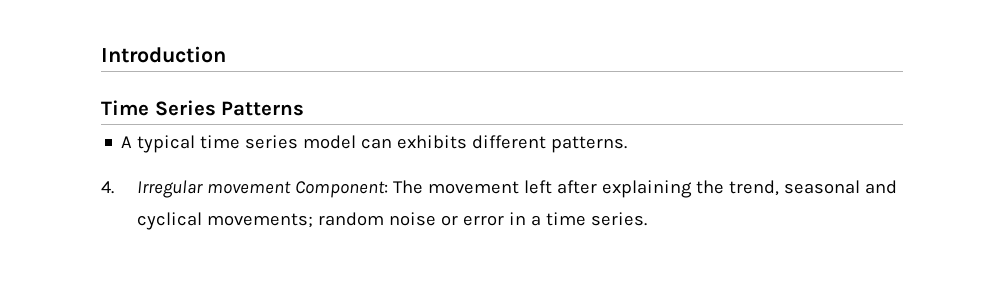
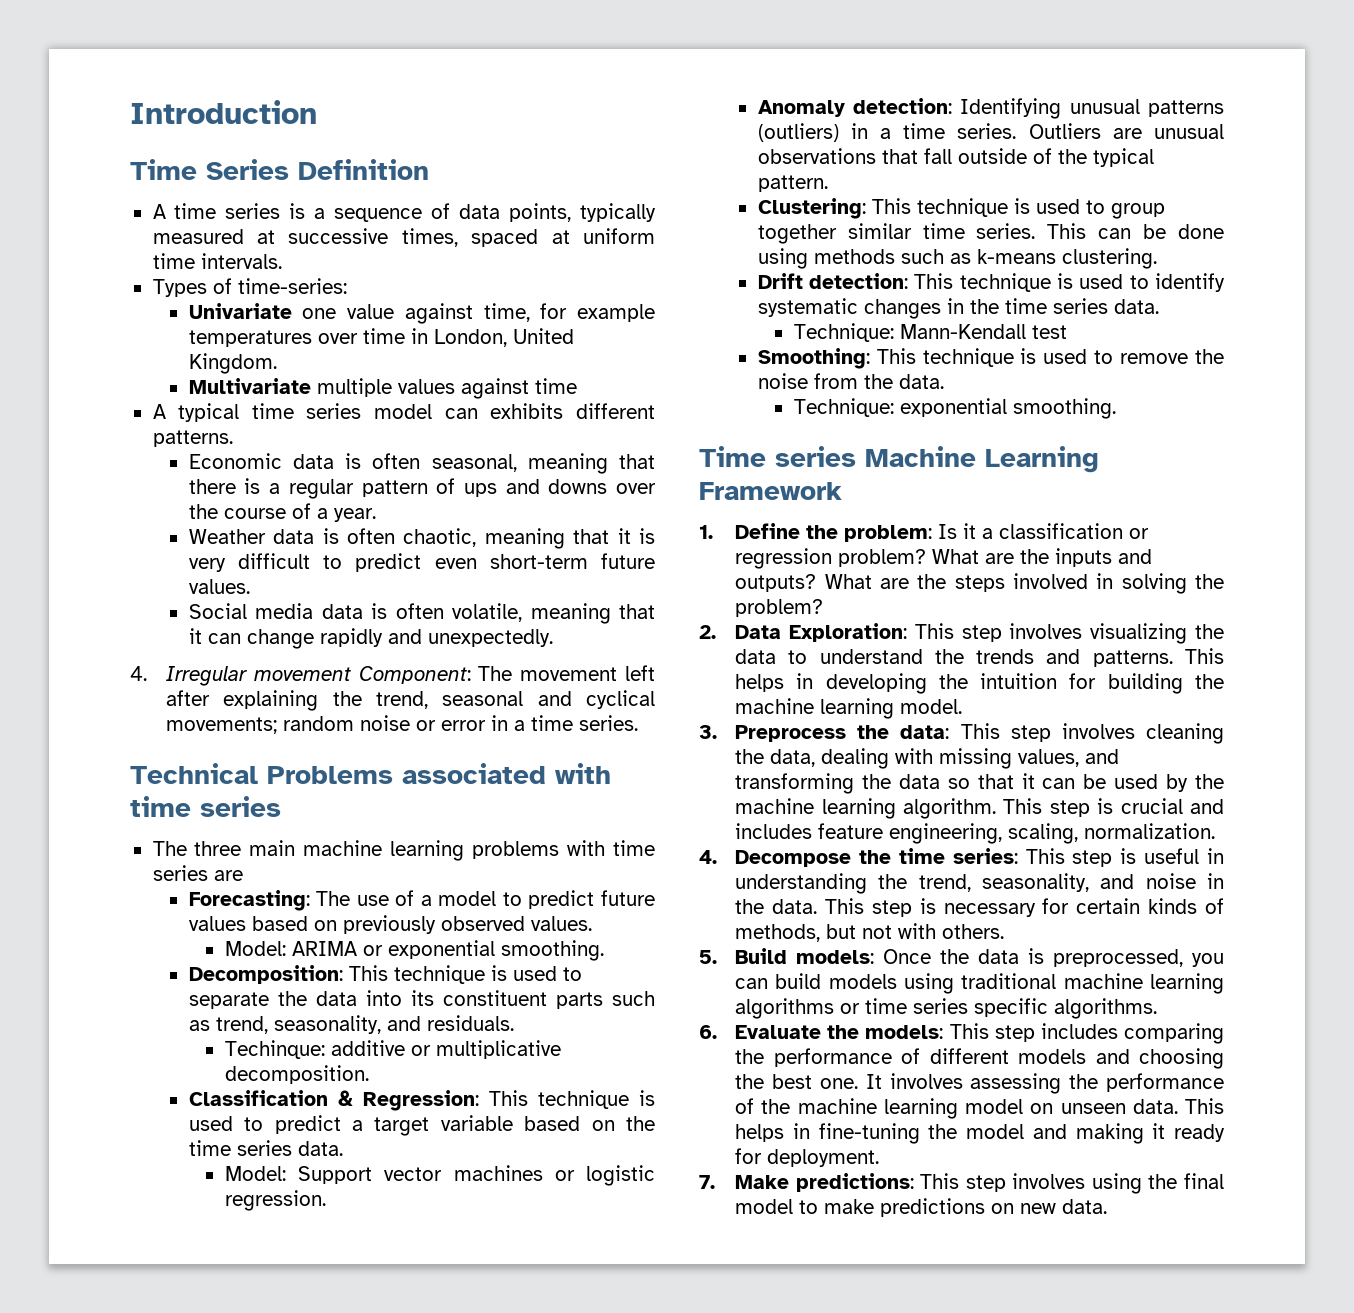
- Time Series Patterns
+ Time Series Definition
+ A time series is a sequence of data points, typically measured at successive times, spaced at uniform time intervals.
+ Types of time-series:
+ Univariate one value against time, for example temperatures over time in London, United Kingdom.
+ Multivariate multiple values against time
+ Economic data is often seasonal, meaning that there is a regular pattern of ups and downs over the course of a year.
+ Weather data is often chaotic, meaning that it is very difficult to predict even short-term future values.
+ Social media data is often volatile, meaning that it can change rapidly and unexpectedly.
+ Technical Problems associated with time series
+ The three main machine learning problems with time series are
+ Forecasting: The use of a model to predict future values based on previously observed values.
+ Model: ARIMA or exponential smoothing.
+ Decomposition: This technique is used to separate the data into its constituent parts such as trend, seasonality, and residuals.
+ Techinque: additive or multiplicative decomposition.
+ Classification & Regression: This technique is used to predict a target variable based on the time series data.
+ Model: Support vector machines or logistic regression.
+ Anomaly detection: Identifying unusual patterns (outliers) in a time series. Outliers are unusual observations that fall outside of the typical pattern.
+ Clustering: This technique is used to group together similar time series. This can be done using methods such as k-means clustering.
+ Drift detection: This technique is used to identify systematic changes in the time series data.
+ Technique: Mann-Kendall test
+ Smoothing: This technique is used to remove the noise from the data.
+ Technique: exponential smoothing.
+ Time series Machine Learning Framework
+ 1. Define the problem: Is it a classification or regression problem? What are the inputs and outputs? What are the steps involved in solving the problem?
+ 2. Data Exploration: This step involves visualizing the data to understand the trends and patterns. This helps in developing the intuition for building the machine learning model.
+ 3. Preprocess the data: This step involves cleaning the data, dealing with missing values, and transforming the data so that it can be used by the machine learning algorithm. This step is crucial and includes feature engineering, scaling, normalization.
+ 4. Decompose the time series: This step is useful in understanding the trend, seasonality, and noise in the data. This step is necessary for certain kinds of methods, but not with others.
+ 5. Build models: Once the data is preprocessed, you can build models using traditional machine learning algorithms or time series specific algorithms.
+ 6. Evaluate the models: This step includes comparing the performance of different models and choosing the best one. It involves assessing the performance of the machine learning model on unseen data. This helps in fine-tuning the model and making it ready for deployment.
+ 7. Make predictions: This step involves using the final model to make predictions on new data.

